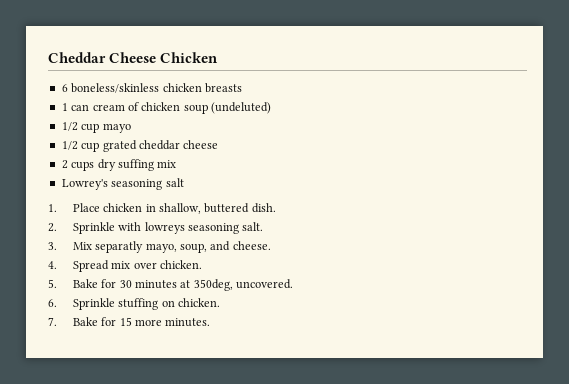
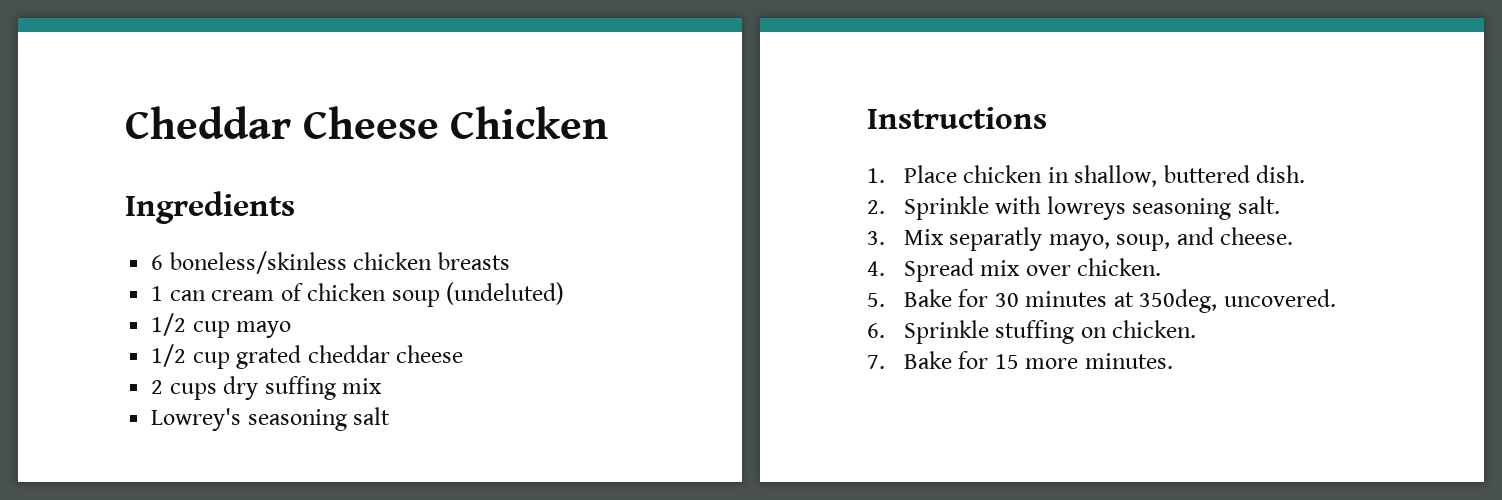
+ Ingredients
+ Instructions

